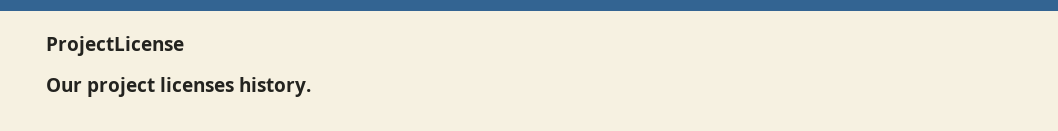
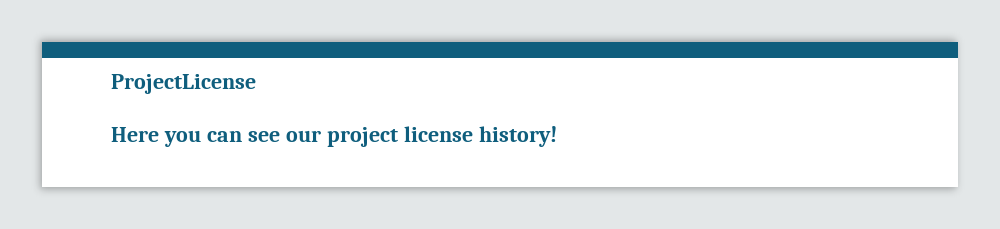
- Our project licenses history.
+ Here you can see our project license history!

